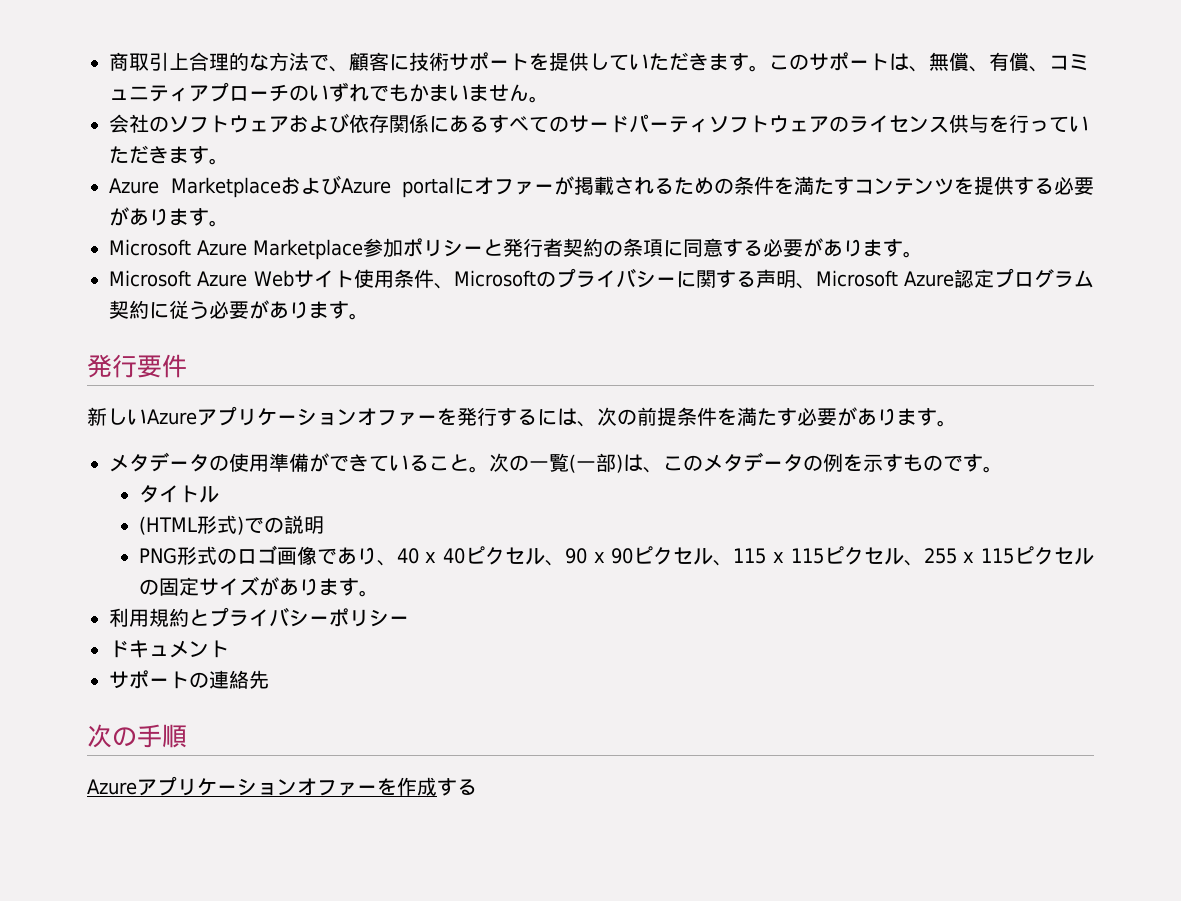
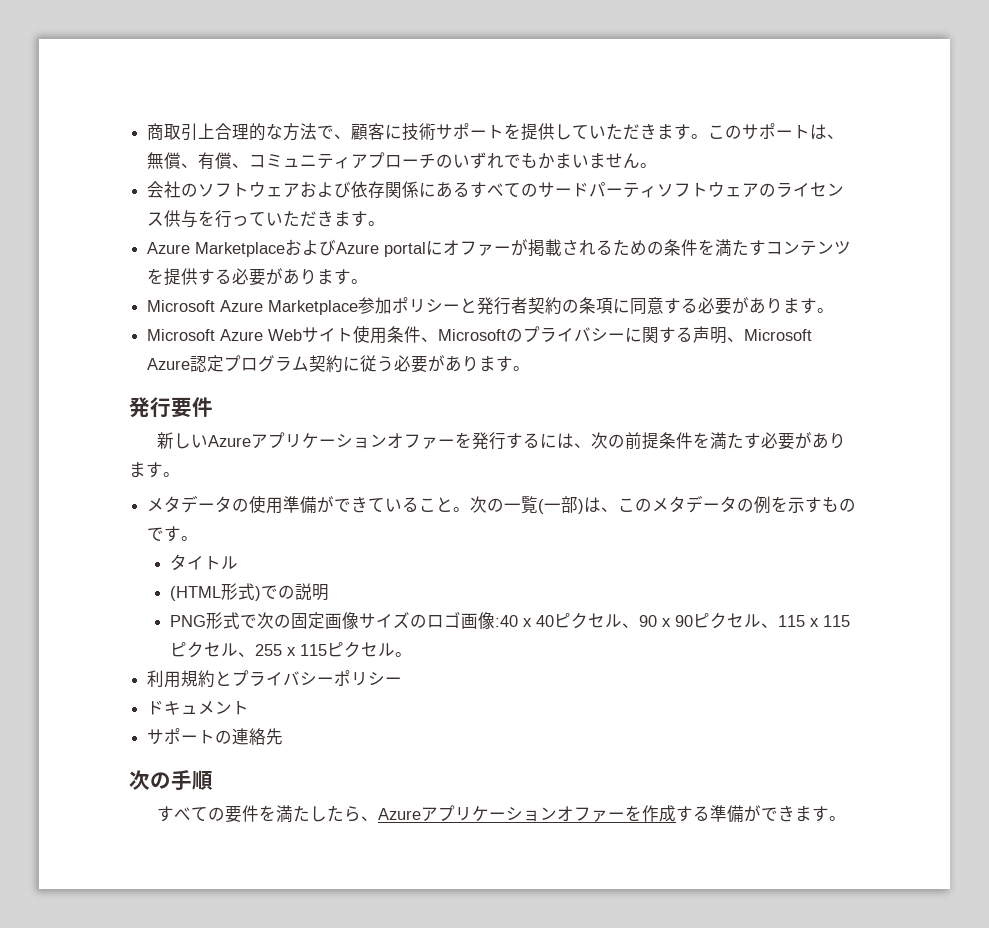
- PNG形式のロゴ画像であり、40 x 40ピクセル、90 x 90ピクセル、115 x 115ピクセル、255 x 115ピクセルの固定サイズがあります。
+ PNG形式で次の固定画像サイズのロゴ画像:40 x 40ピクセル、90 x 90ピクセル、115 x 115ピクセル、255 x 115ピクセル。
- Azureアプリケーションオファーを作成する
+ すべての要件を満たしたら、Azureアプリケーションオファーを作成する準備ができます。

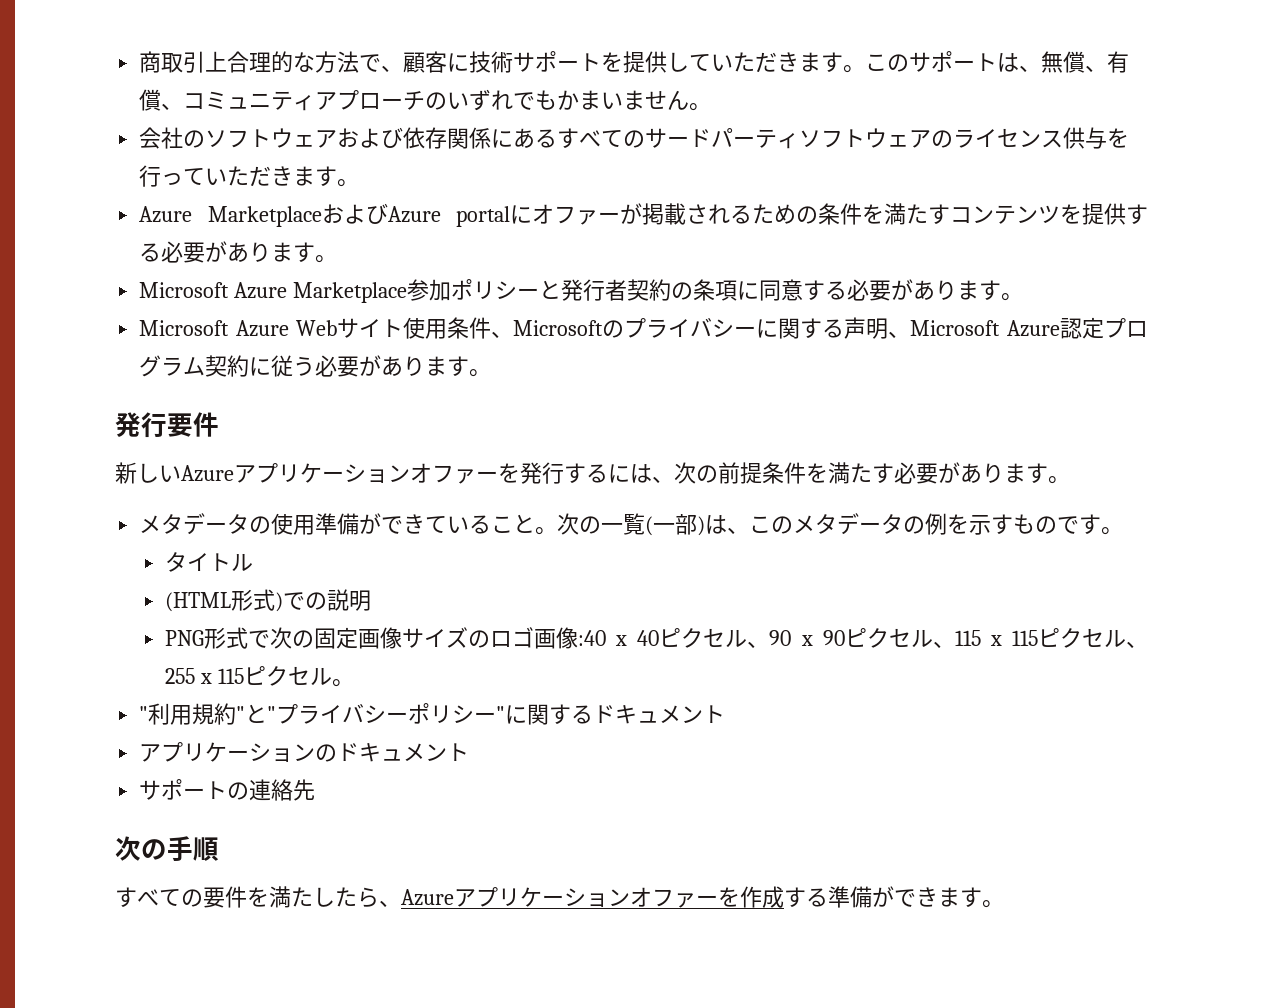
- 利用規約とプライバシーポリシー
- ドキュメント
+ "利用規約"と"プライバシーポリシー"に関するドキュメント
+ アプリケーションのドキュメント

